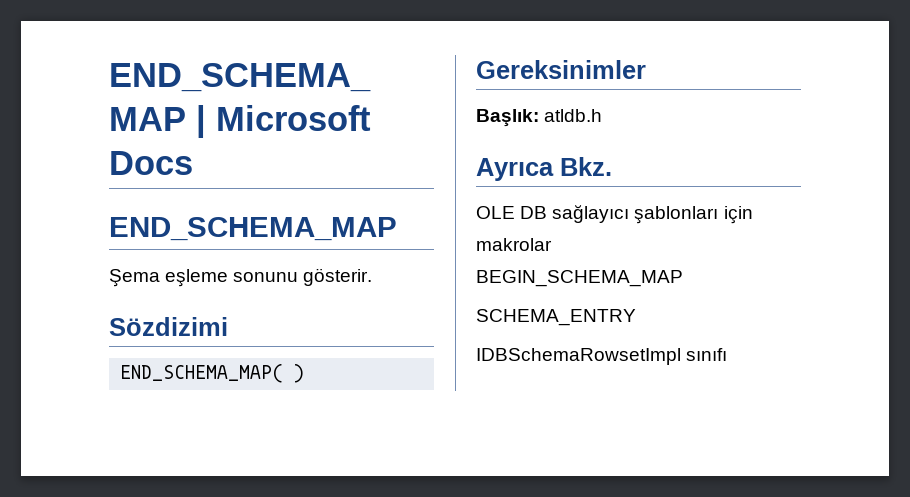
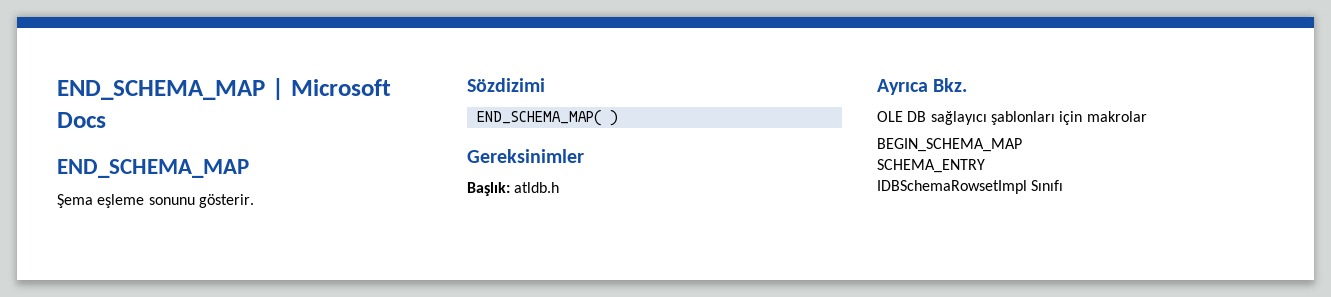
- IDBSchemaRowsetImpl sınıfı
+ IDBSchemaRowsetImpl Sınıfı

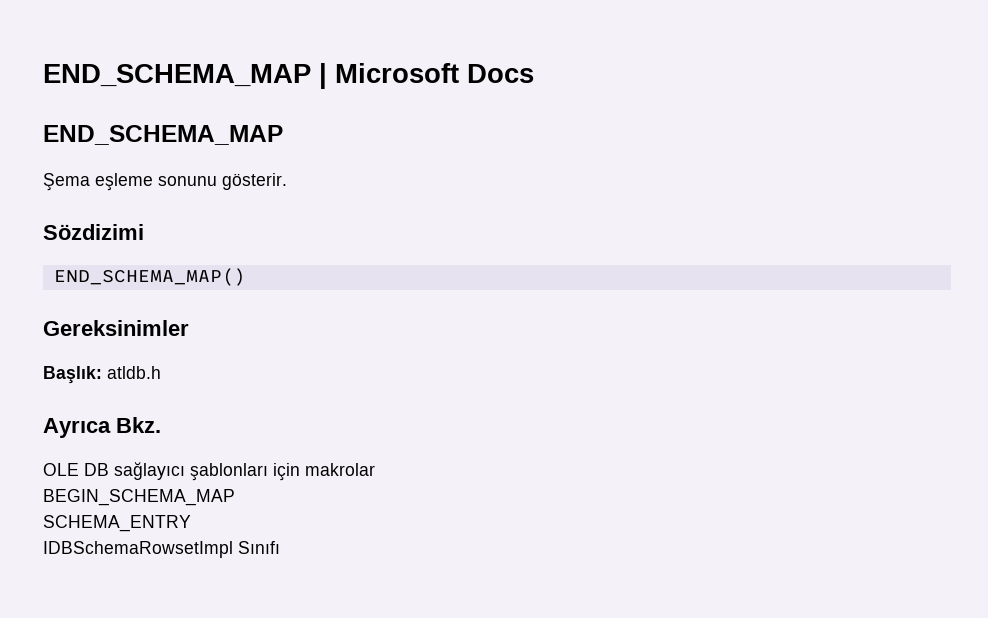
- END_SCHEMA_MAP( )
+ END_SCHEMA_MAP()

